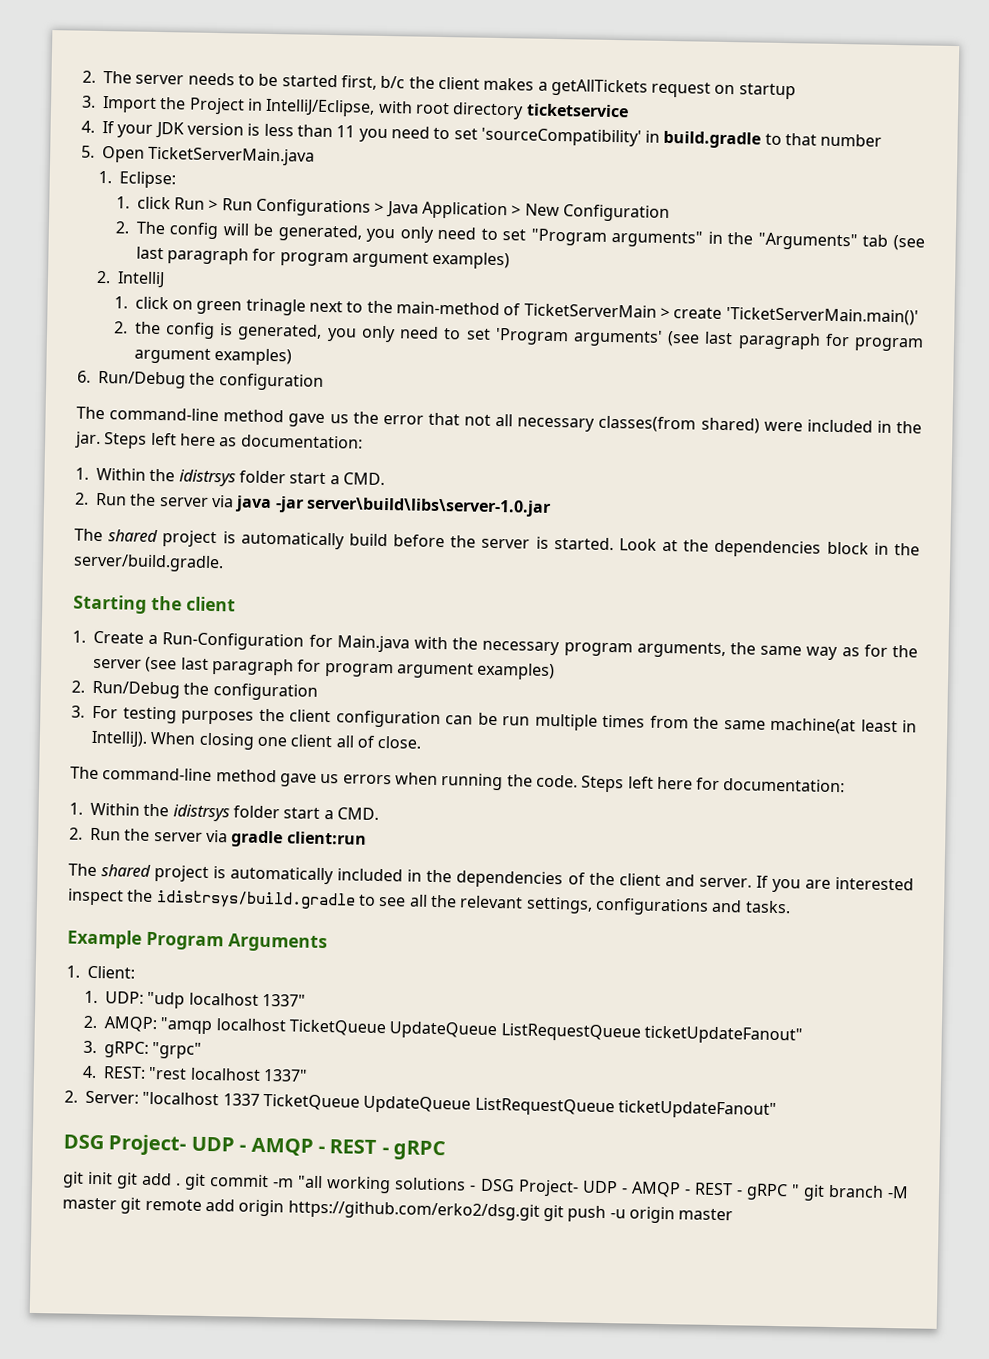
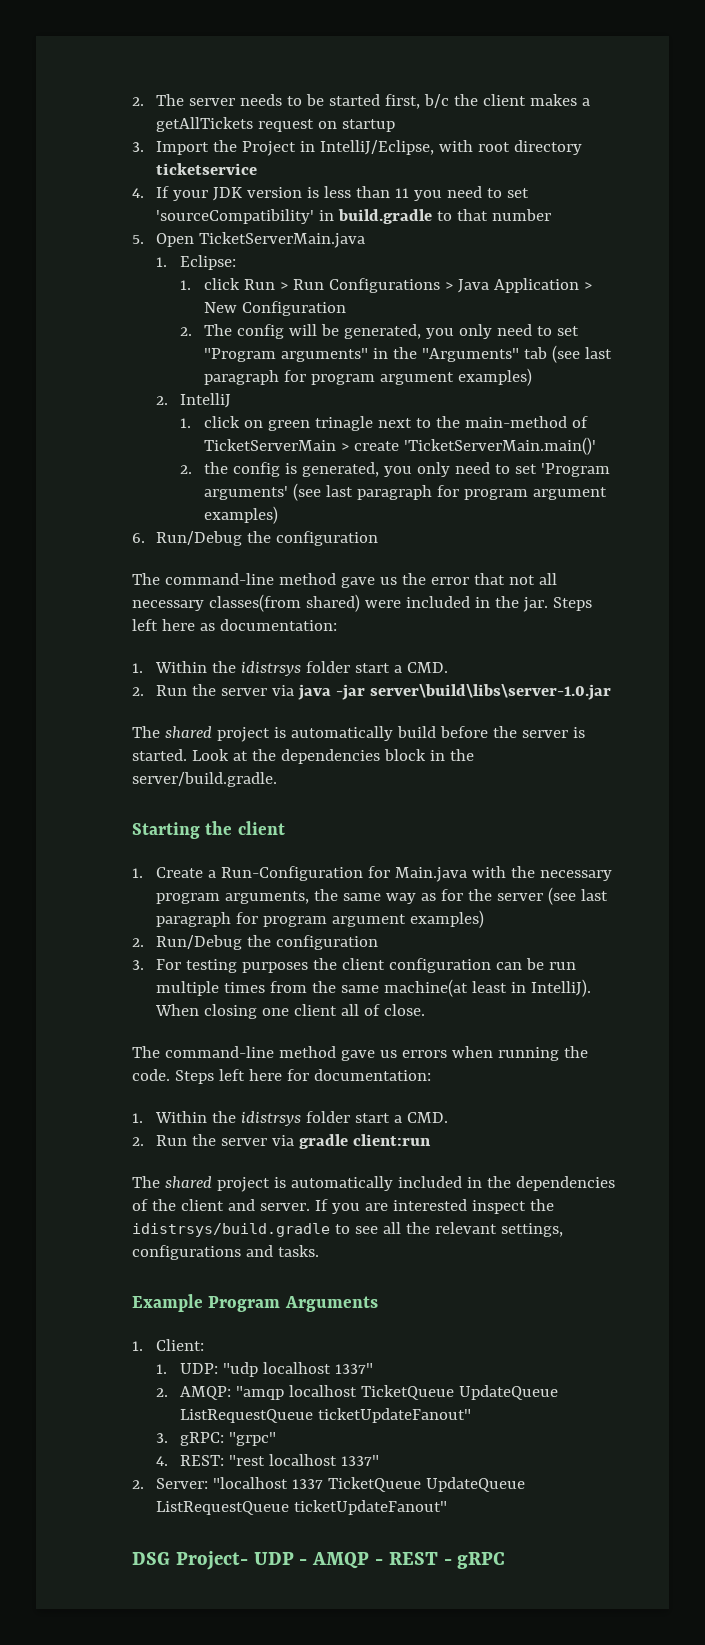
- git init git add . git commit -m "all working solutions - DSG Project- UDP - AMQP - REST - gRPC " git branch -M master git remote add origin https://github.com/erko2/dsg.git git push -u origin master

